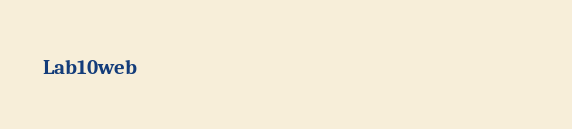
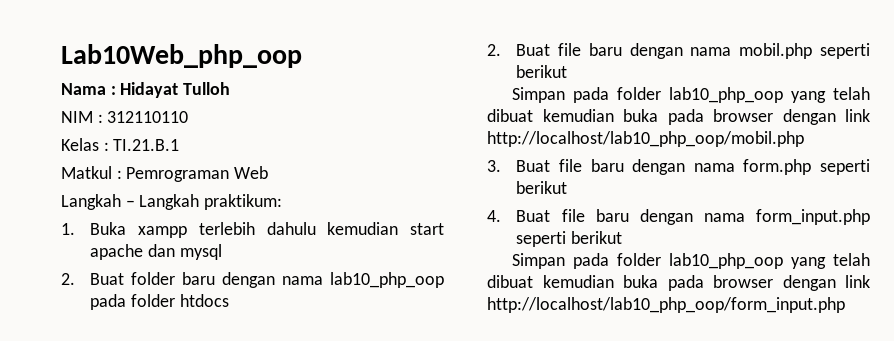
- Lab10web
+ Lab10Web_php_oop
+ Nama : Hidayat Tulloh
+ NIM : 312110110
+ Kelas : TI.21.B.1
+ Matkul : Pemrograman Web
+ Langkah – Langkah praktikum:
+ 1. Buka xampp terlebih dahulu kemudian start apache dan mysql
+ 2. Buat folder baru dengan nama lab10_php_oop pada folder htdocs
+ 2. Buat file baru dengan nama mobil.php seperti berikut
+ Simpan pada folder lab10_php_oop yang telah dibuat kemudian buka pada browser dengan link http://localhost/lab10_php_oop/mobil.php
+ 3. Buat file baru dengan nama form.php seperti berikut
+ 4. Buat file baru dengan nama form_input.php seperti berikut
+ Simpan pada folder lab10_php_oop yang telah dibuat kemudian buka pada browser dengan link http://localhost/lab10_php_oop/form_input.php

